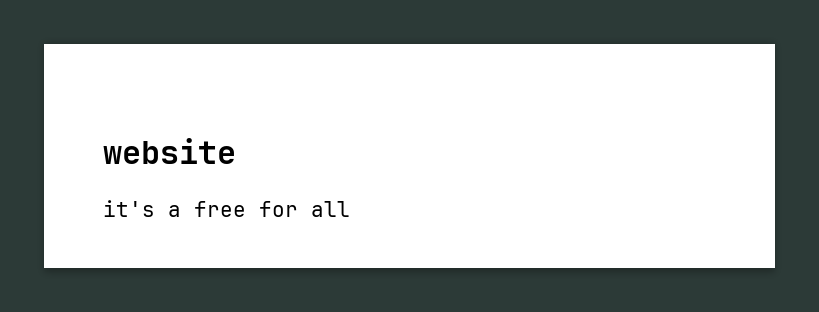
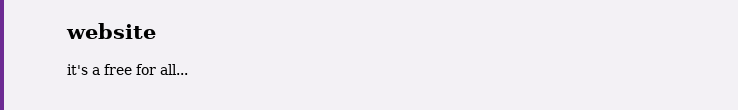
- it's a free for all
+ it's a free for all...

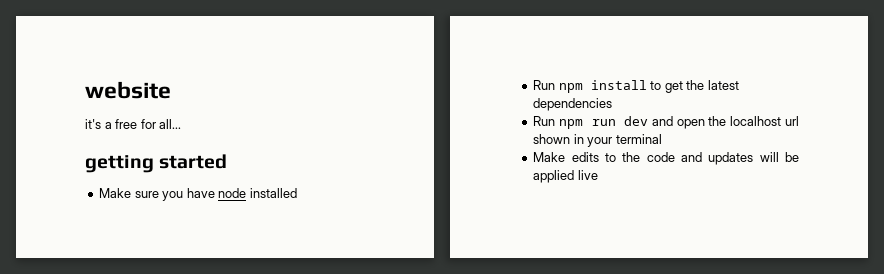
+ getting started
+ Make sure you have node installed
+ Run npm install to get the latest dependencies
+ Run npm run dev and open the localhost url shown in your terminal
+ Make edits to the code and updates will be applied live

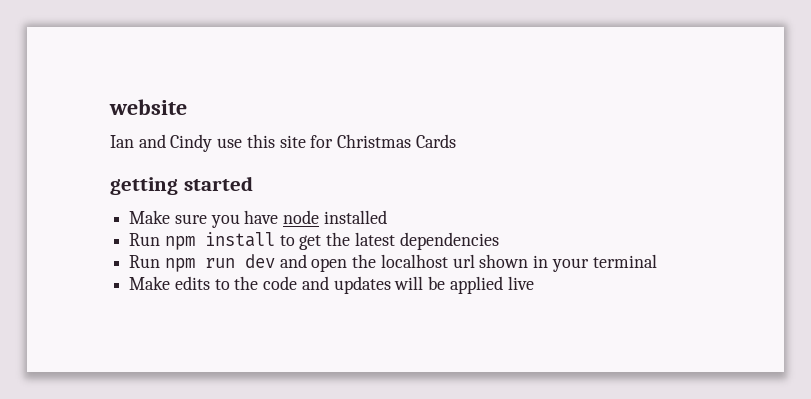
- it's a free for all...
+ Ian and Cindy use this site for Christmas Cards

